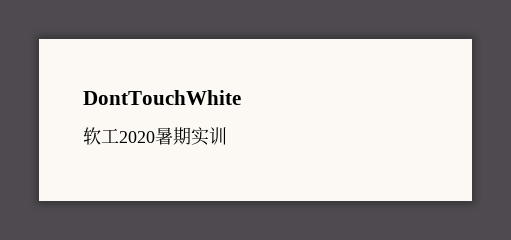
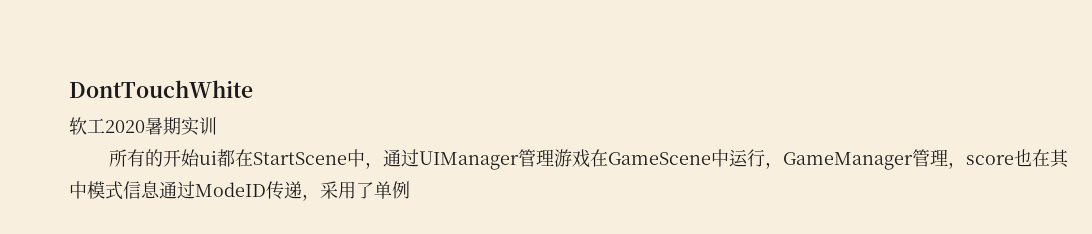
+ 所有的开始ui都在StartScene中，通过UIManager管理游戏在GameScene中运行，GameManager管理，score也在其中模式信息通过ModeID传递，采用了单例

